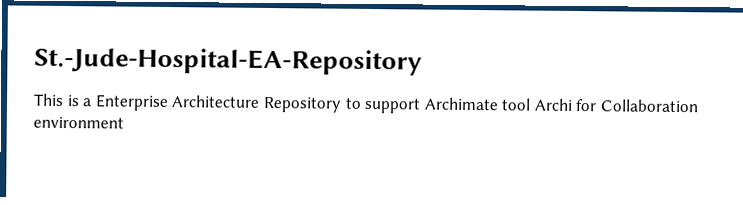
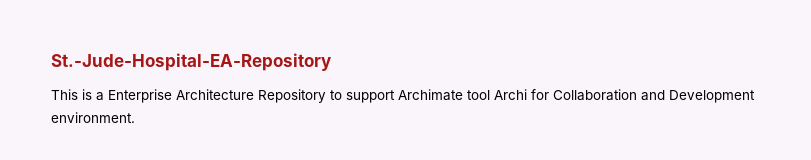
- This is a Enterprise Architecture Repository to support Archimate tool Archi for Collaboration environment
+ This is a Enterprise Architecture Repository to support Archimate tool Archi for Collaboration and Development environment.

